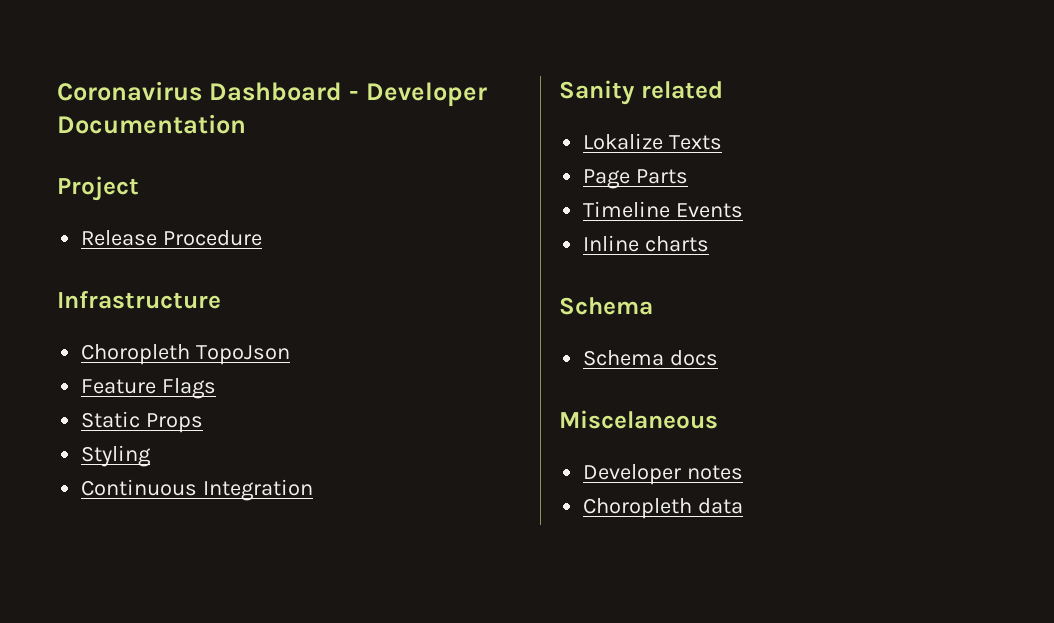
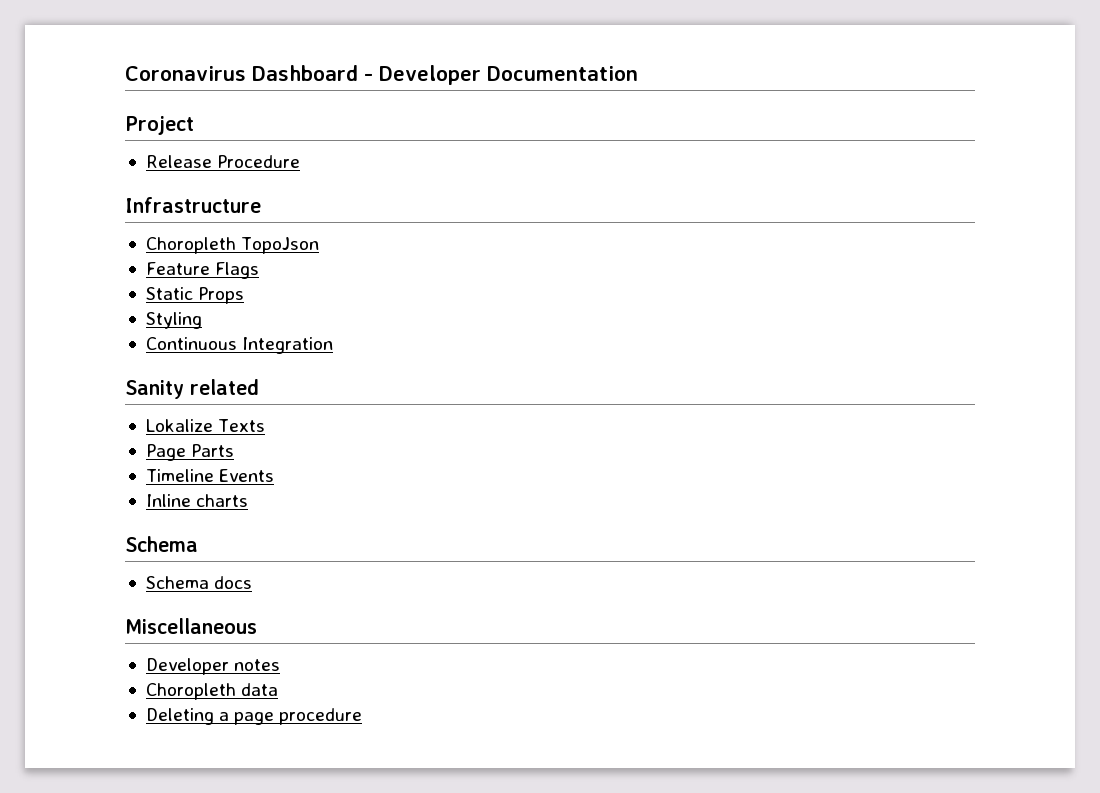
- Miscelaneous
+ Miscellaneous
+ Deleting a page procedure

